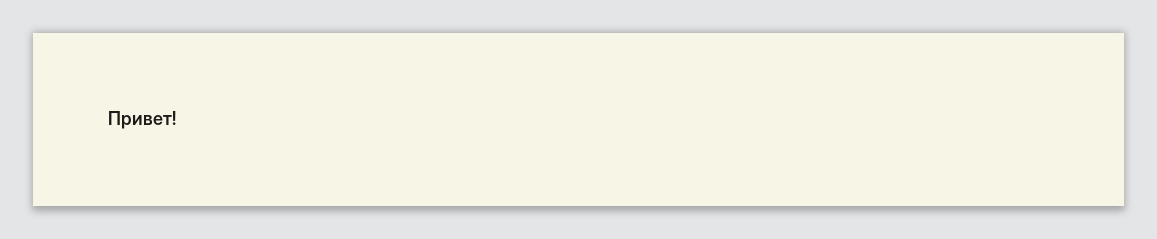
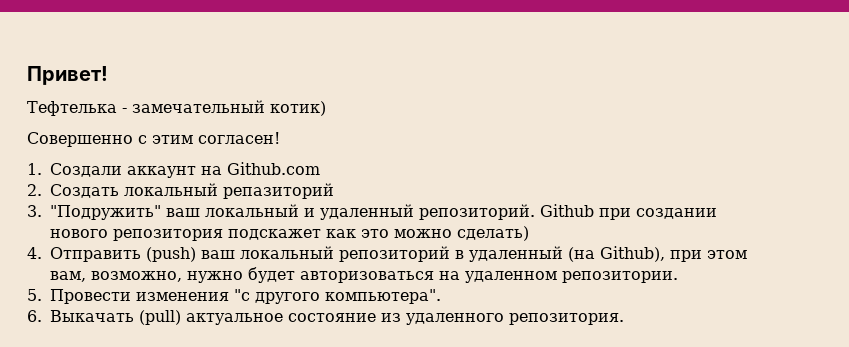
+ Тефтелька - замечательный котик)
+ Совершенно с этим согласен!
+ 1. Создали аккаунт на Github.com
+ 2. Создать локальный репазиторий
+ 3. "Подружить" ваш локальный и удаленный репозиторий. Github при создании нового репозитория подскажет как это можно сделать)
+ 4. Отправить (push) ваш локальный репозиторий в удаленный (на Github), при этом вам, возможно, нужно будет авторизоваться на удаленном репозитории.
+ 5. Провести изменения "с другого компьютера".
+ 6. Выкачать (pull) актуальное состояние из удаленного репозитория.

